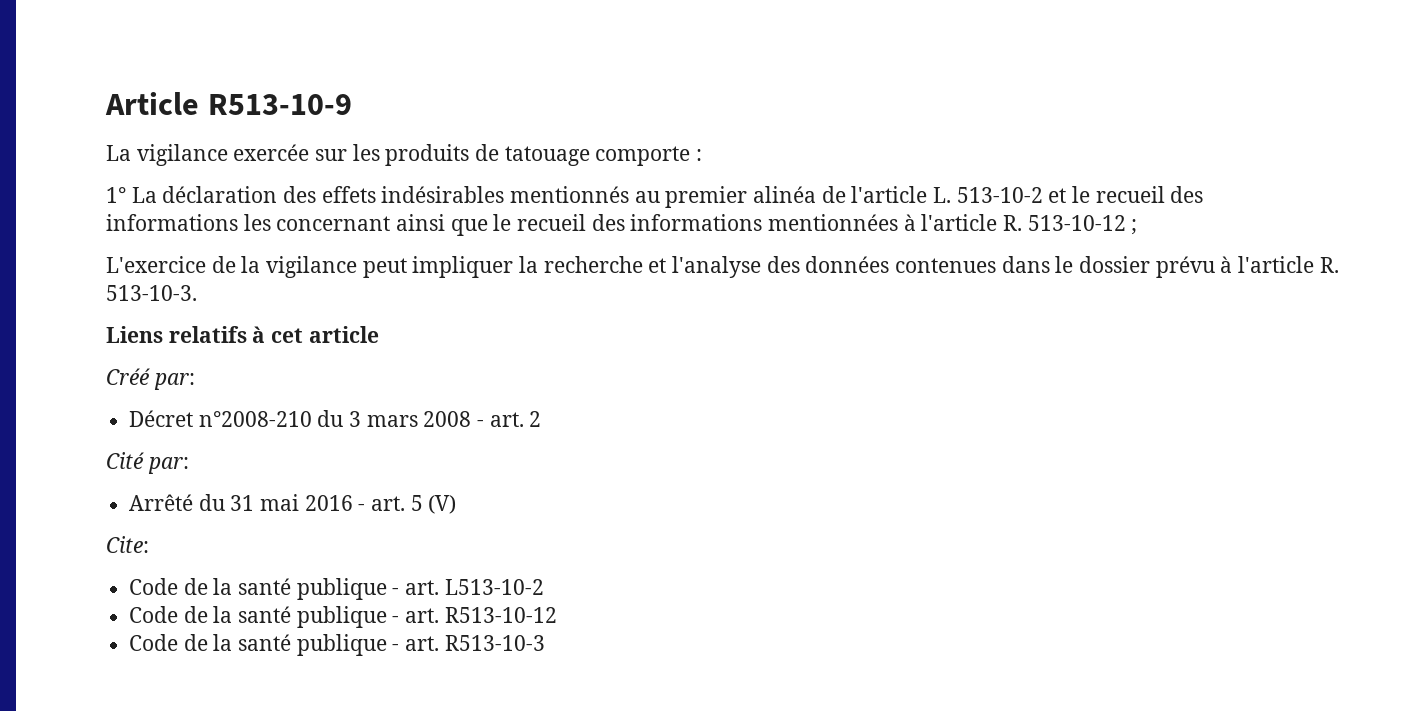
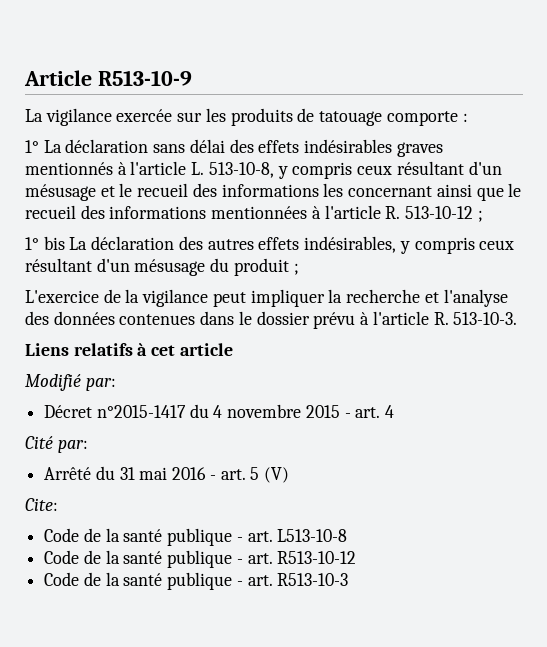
- 1° La déclaration des effets indésirables mentionnés au premier alinéa de l'article L. 513-10-2 et le recueil des informations les concernant ainsi que le recueil des informations mentionnées à l'article R. 513-10-12 ;
+ 1° La déclaration sans délai des effets indésirables graves mentionnés à l'article L. 513-10-8, y compris ceux résultant d'un mésusage et le recueil des informations les concernant ainsi que le recueil des informations mentionnées à l'article R. 513-10-12 ;
+ 1° bis La déclaration des autres effets indésirables, y compris ceux résultant d'un mésusage du produit ;
- Créé par:
+ Modifié par:
- Décret n°2008-210 du 3 mars 2008 - art. 2
+ Décret n°2015-1417 du 4 novembre 2015 - art. 4
- Code de la santé publique - art. L513-10-2
+ Code de la santé publique - art. L513-10-8

